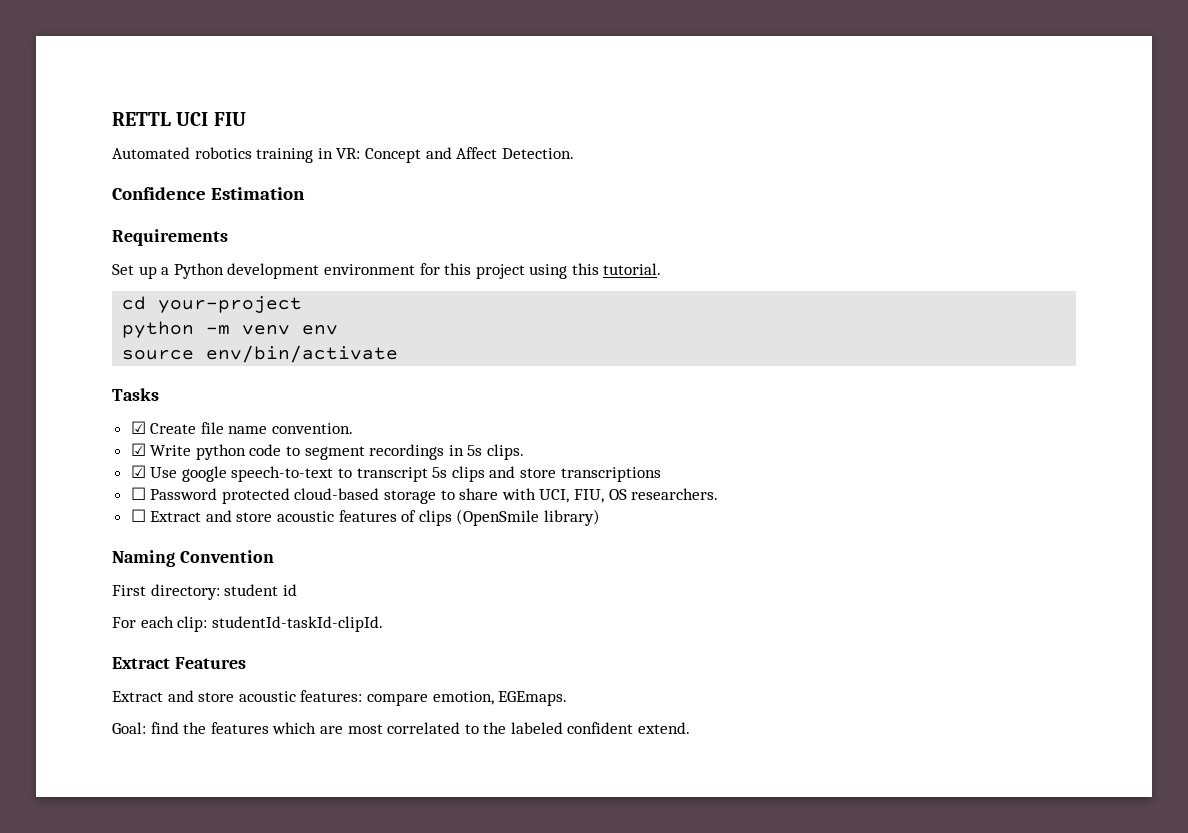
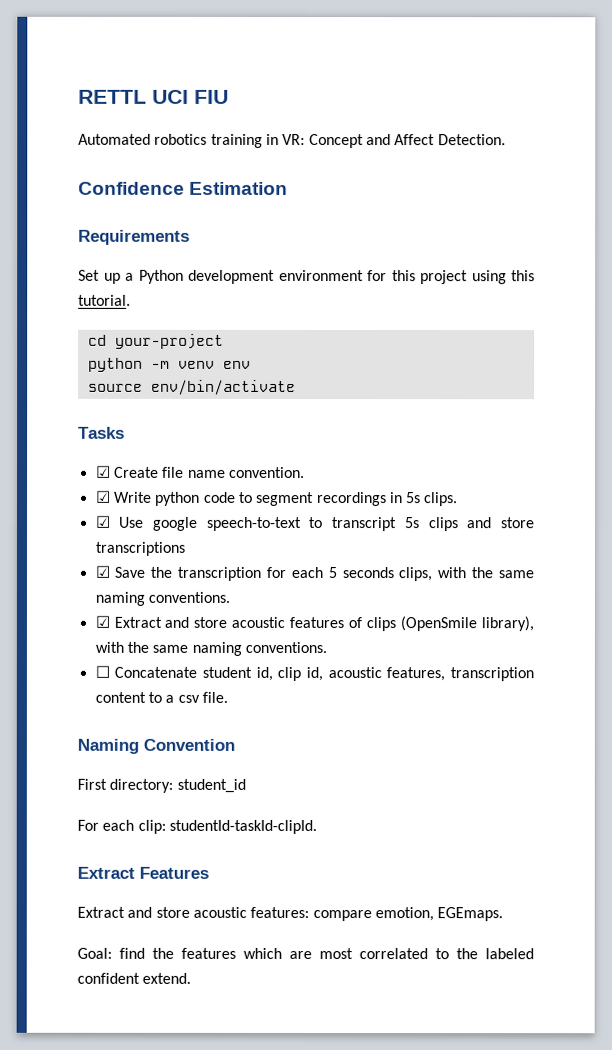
- ☐ Password protected cloud-based storage to share with UCI, FIU, OS researchers.
- ☐ Extract and store acoustic features of clips (OpenSmile library)
+ ☑ Save the transcription for each 5 seconds clips, with the same naming conventions.
+ ☑ Extract and store acoustic features of clips (OpenSmile library), with the same naming conventions.
+ ☐ Concatenate student id, clip id, acoustic features, transcription content to a csv file.
- First directory: student id
+ First directory: student_id

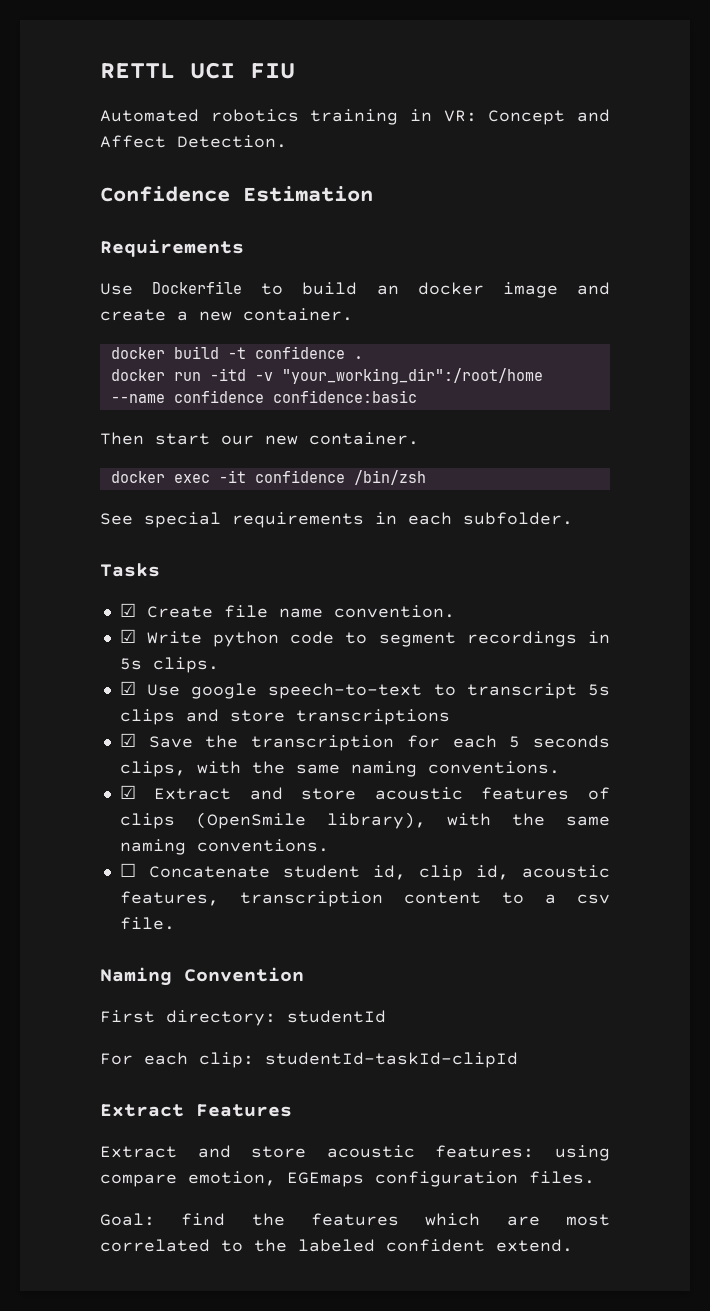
- Set up a Python development environment for this project using this tutorial.
- cd your-project
- python -m venv env
- source env/bin/activate
+ Use Dockerfile to build an docker image and create a new container.
+ docker build -t confidence .
+ docker run -itd -v "your_working_dir":/root/home --name confidence confidence:basic
+ Then start our new container.
+ docker exec -it confidence /bin/zsh
+ See special requirements in each subfolder.
- First directory: student_id
+ First directory: studentId
- For each clip: studentId-taskId-clipId.
+ For each clip: studentId-taskId-clipId
- Extract and store acoustic features: compare emotion, EGEmaps.
+ Extract and store acoustic features: using compare emotion, EGEmaps configuration files.

